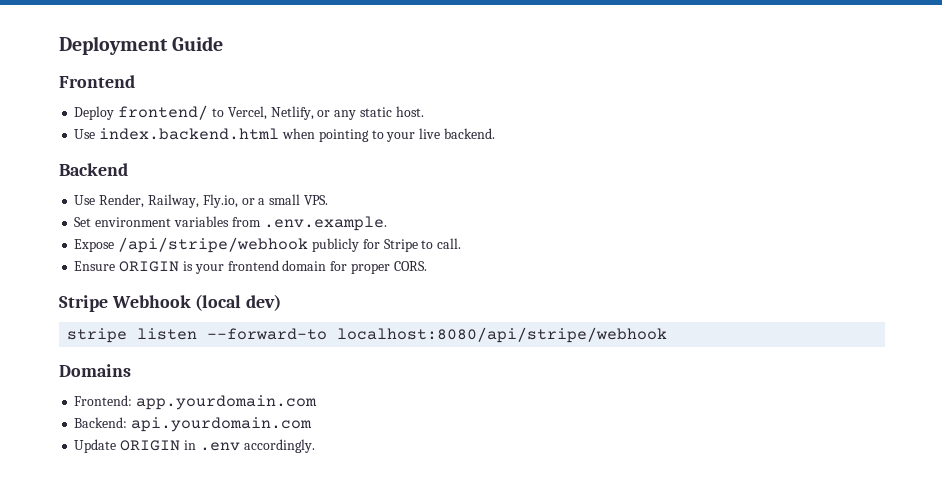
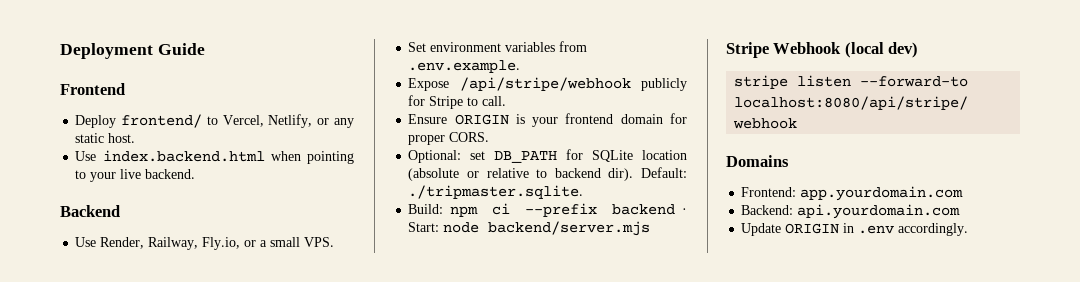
+ Optional: set DB_PATH for SQLite location (absolute or relative to backend dir). Default: ./tripmaster.sqlite.
+ Build: npm ci --prefix backend · Start: node backend/server.mjs

